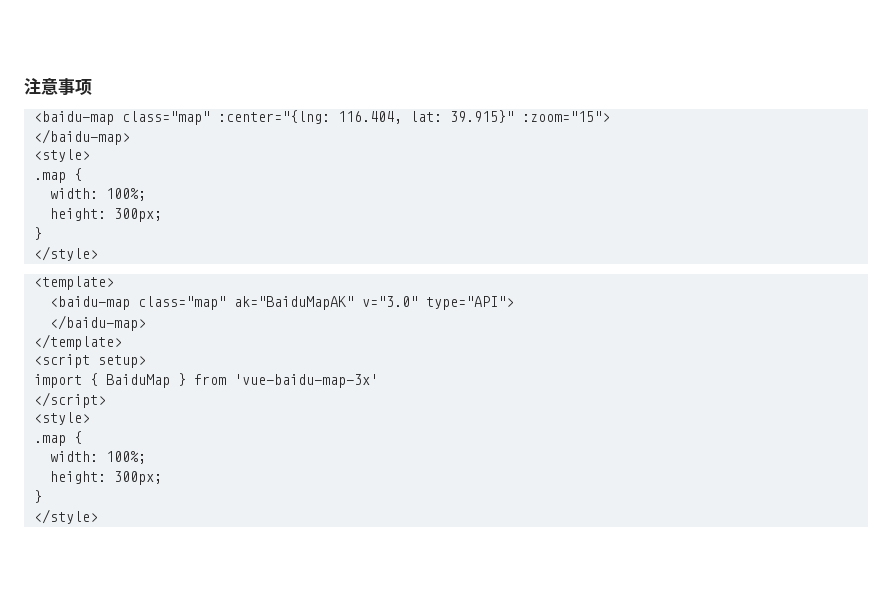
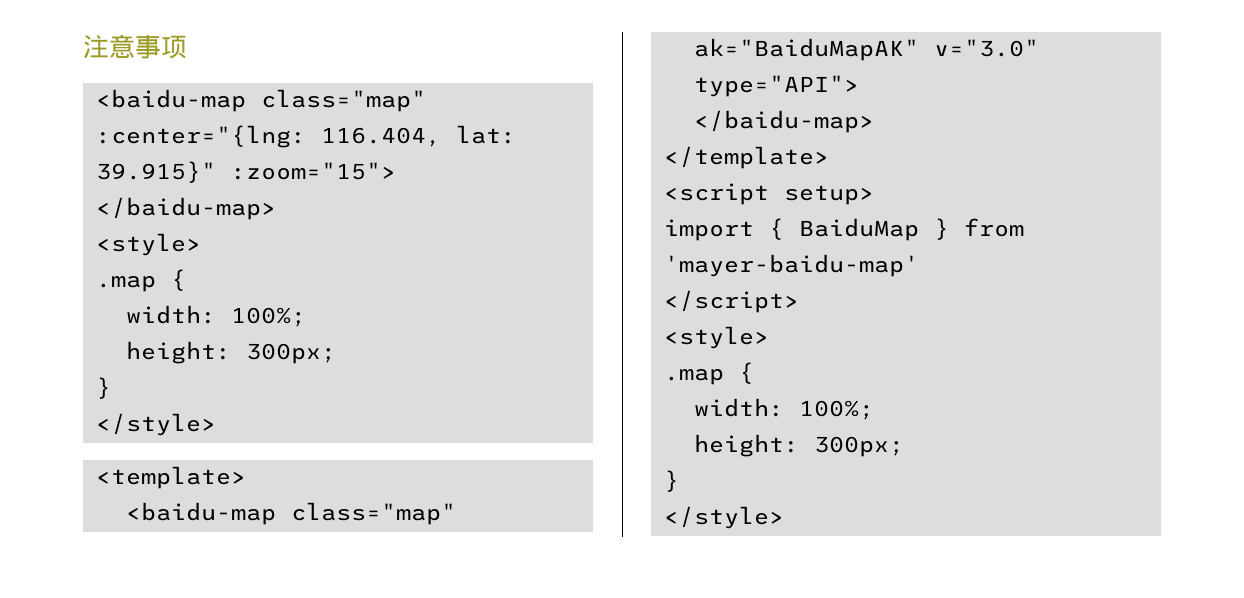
- import { BaiduMap } from 'vue-baidu-map-3x'
+ import { BaiduMap } from 'mayer-baidu-map'

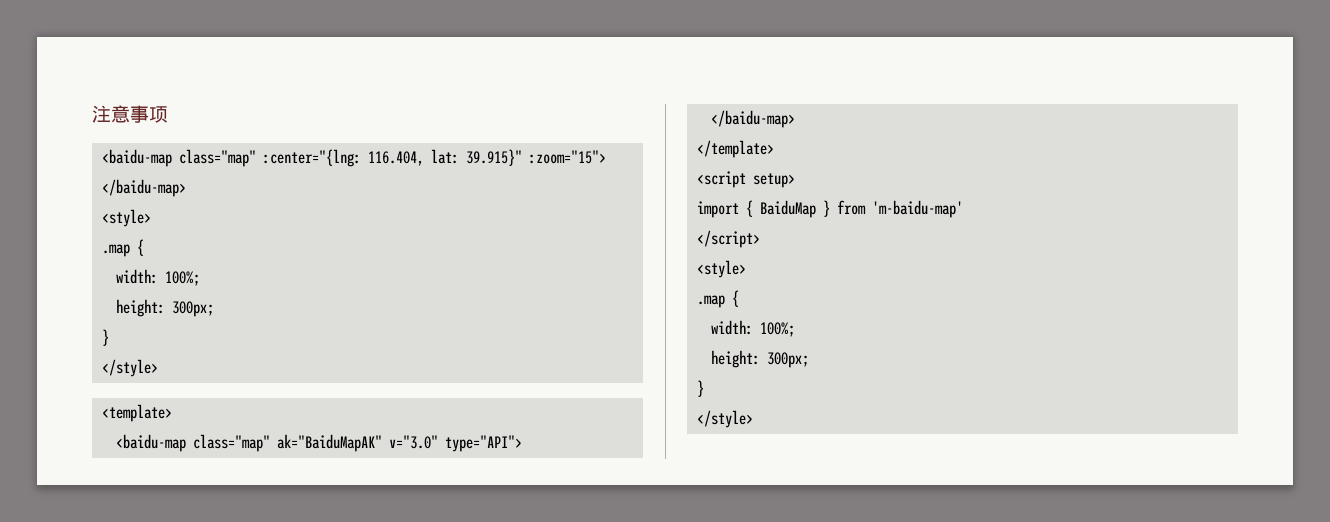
- import { BaiduMap } from 'mayer-baidu-map'
+ import { BaiduMap } from 'm-baidu-map'

